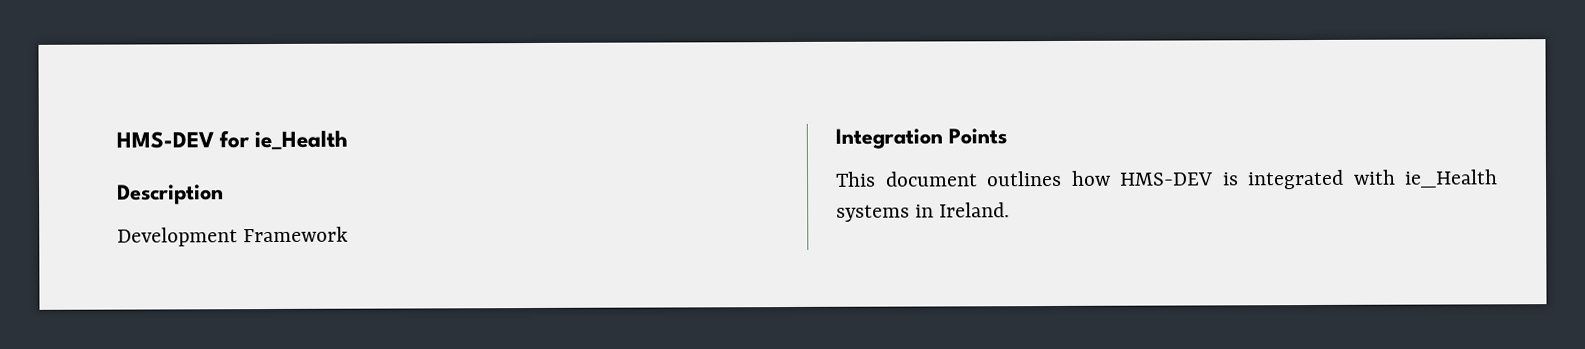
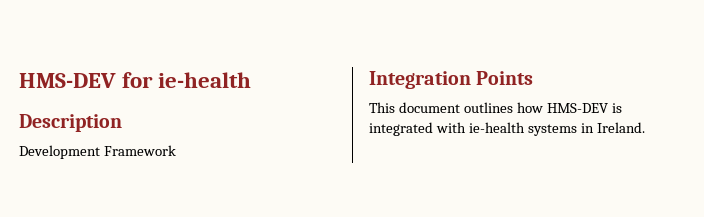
- HMS-DEV for ie_Health
+ HMS-DEV for ie-health
- This document outlines how HMS-DEV is integrated with ie_Health systems in Ireland.
+ This document outlines how HMS-DEV is integrated with ie-health systems in Ireland.

